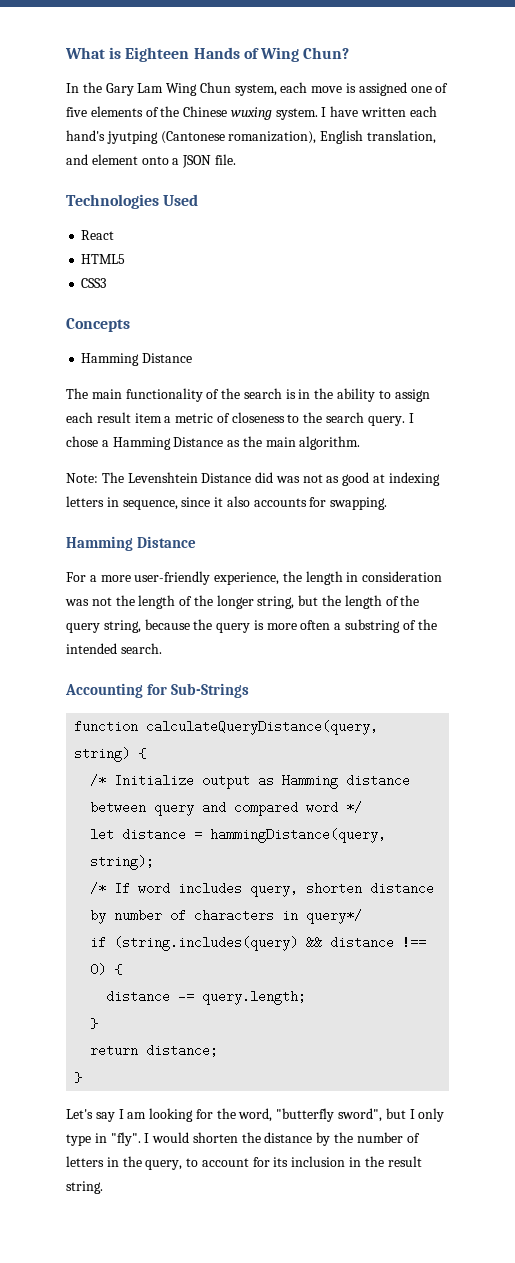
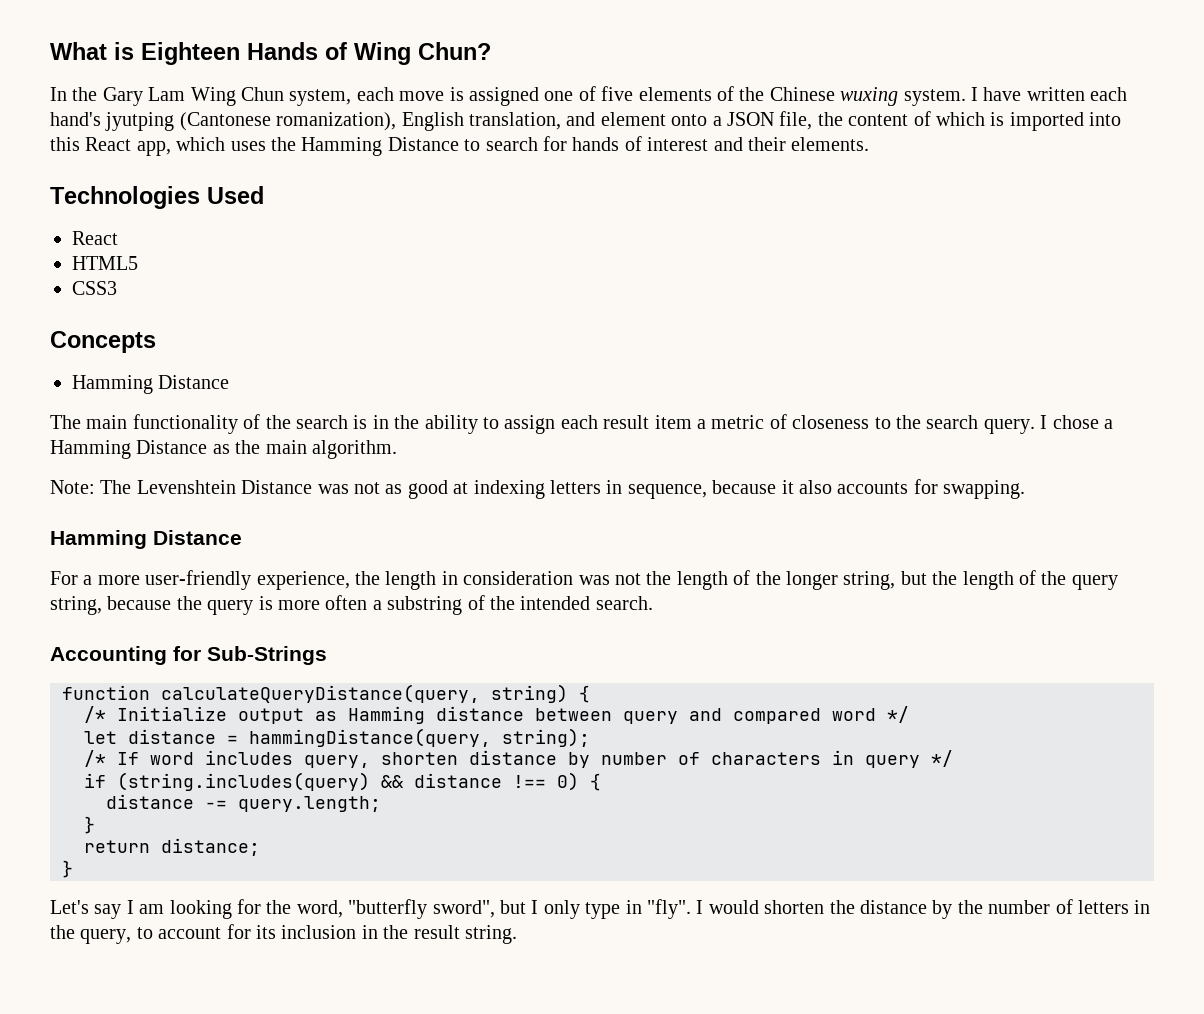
- I have written each hand's jyutping (Cantonese romanization), English translation, and element onto a JSON file.
+ I have written each hand's jyutping (Cantonese romanization), English translation, and element onto a JSON file, the content of which is imported into this React app, which uses the Hamming Distance to search for hands of interest and their elements.
- Note: The Levenshtein Distance did was not as good at indexing letters in sequence, since it also accounts for swapping.
+ Note: The Levenshtein Distance was not as good at indexing letters in sequence, because it also accounts for swapping.
- /* If word includes query, shorten distance by number of characters in query*/
+ /* If word includes query, shorten distance by number of characters in query */

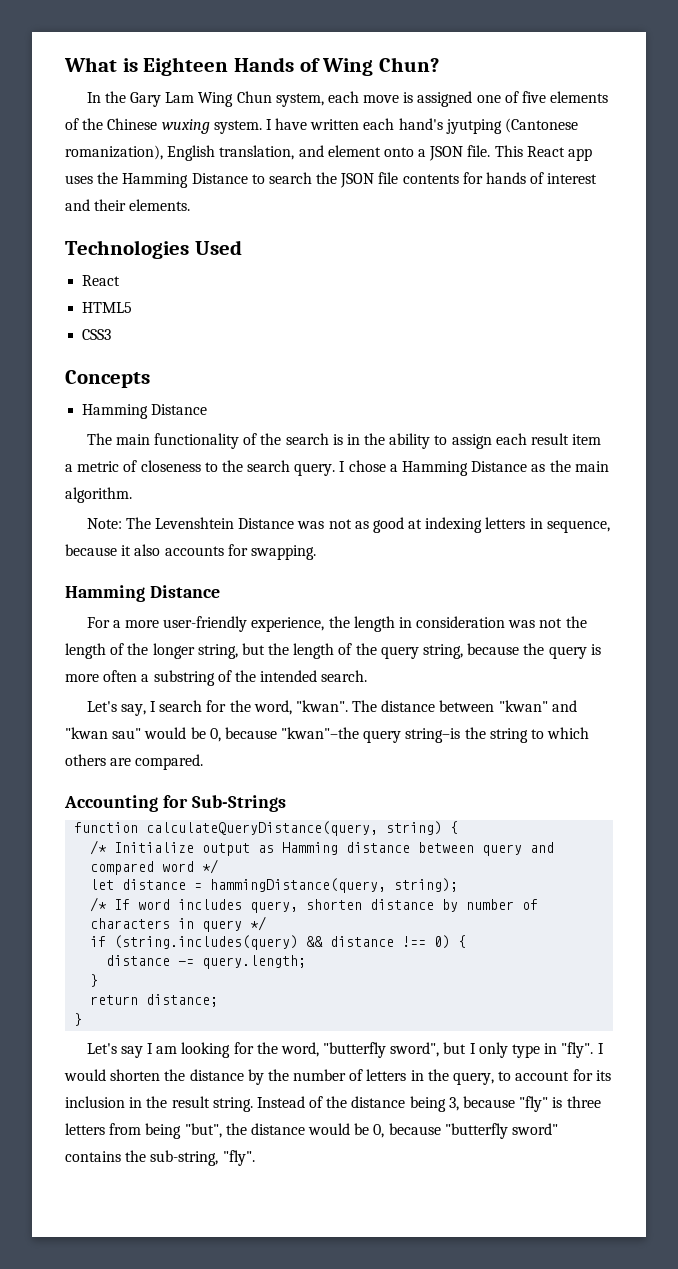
- I have written each hand's jyutping (Cantonese romanization), English translation, and element onto a JSON file, the content of which is imported into this React app, which uses the Hamming Distance to search for hands of interest and their elements.
+ I have written each hand's jyutping (Cantonese romanization), English translation, and element onto a JSON file. This React app uses the Hamming Distance to search the JSON file contents for hands of interest and their elements.
+ Let's say, I search for the word, "kwan". The distance between "kwan" and "kwan sau" would be 0, because "kwan"–the query string–is the string to which others are compared.
+ Instead of the distance being 3, because "fly" is three letters from being "but", the distance would be 0, because "butterfly sword" contains the sub-string, "fly".

